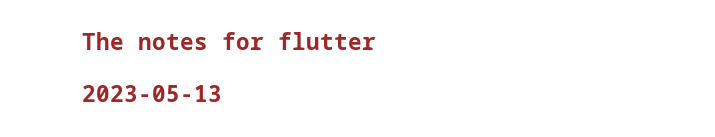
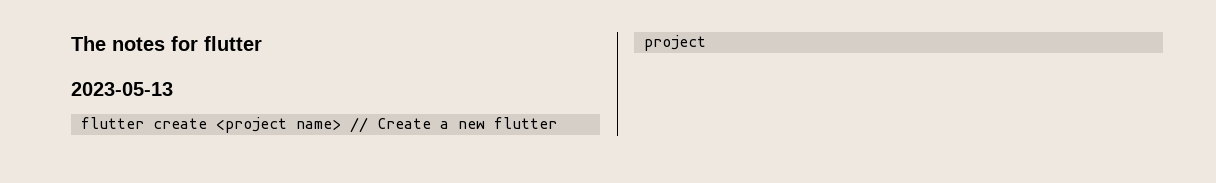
+ flutter create <project name> // Create a new flutter project

